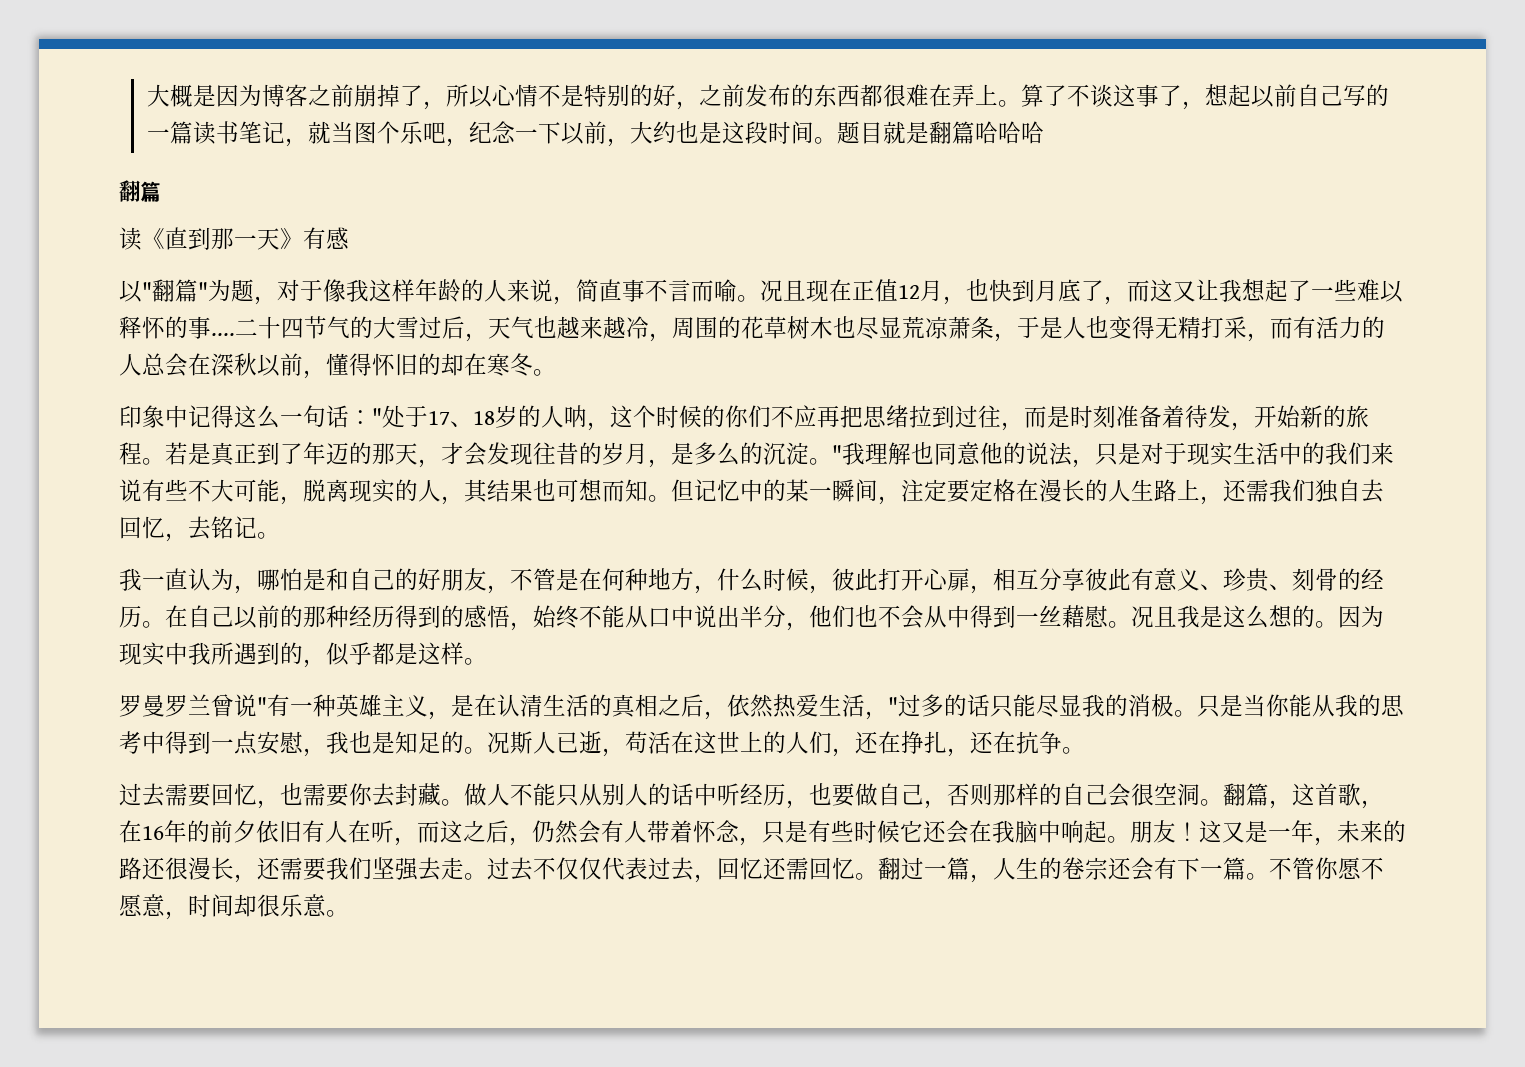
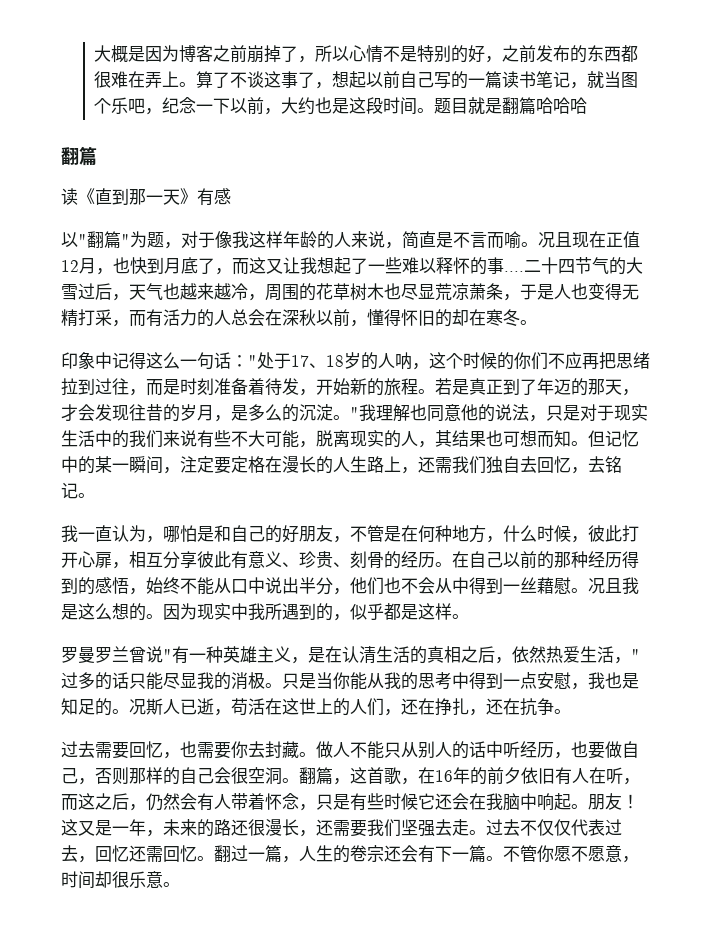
- 以"翻篇"为题，对于像我这样年龄的人来说，简直事不言而喻。
+ 以"翻篇"为题，对于像我这样年龄的人来说，简直是不言而喻。

